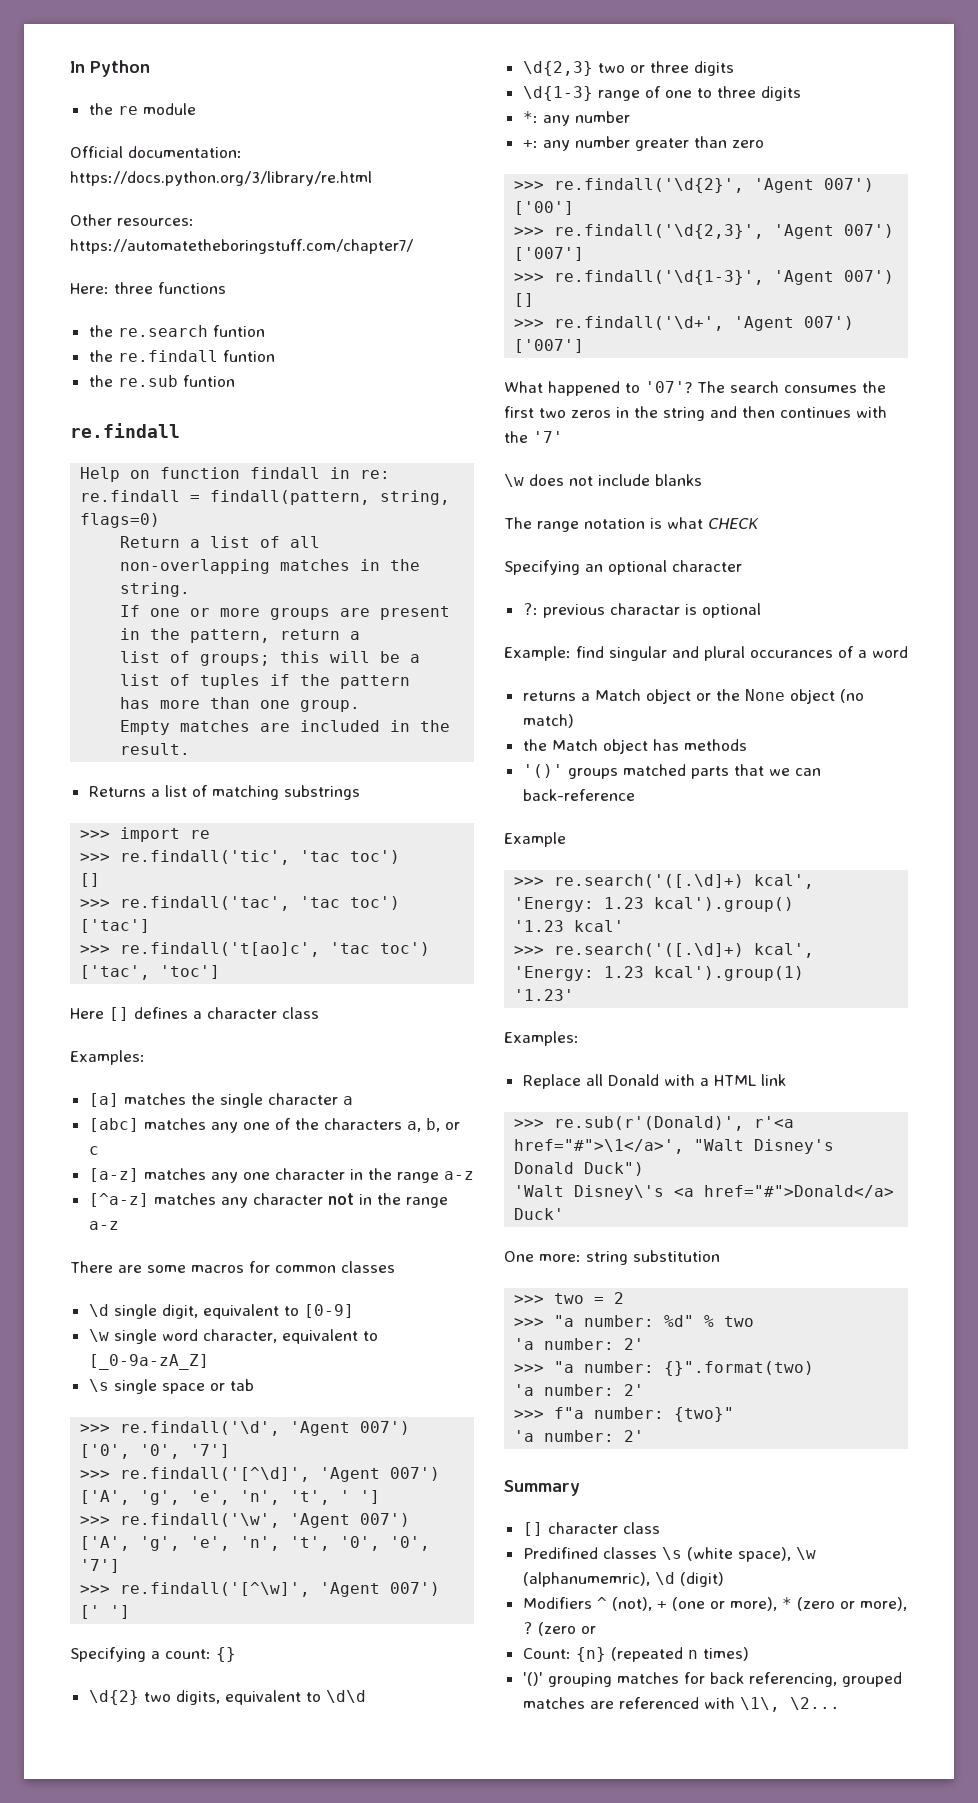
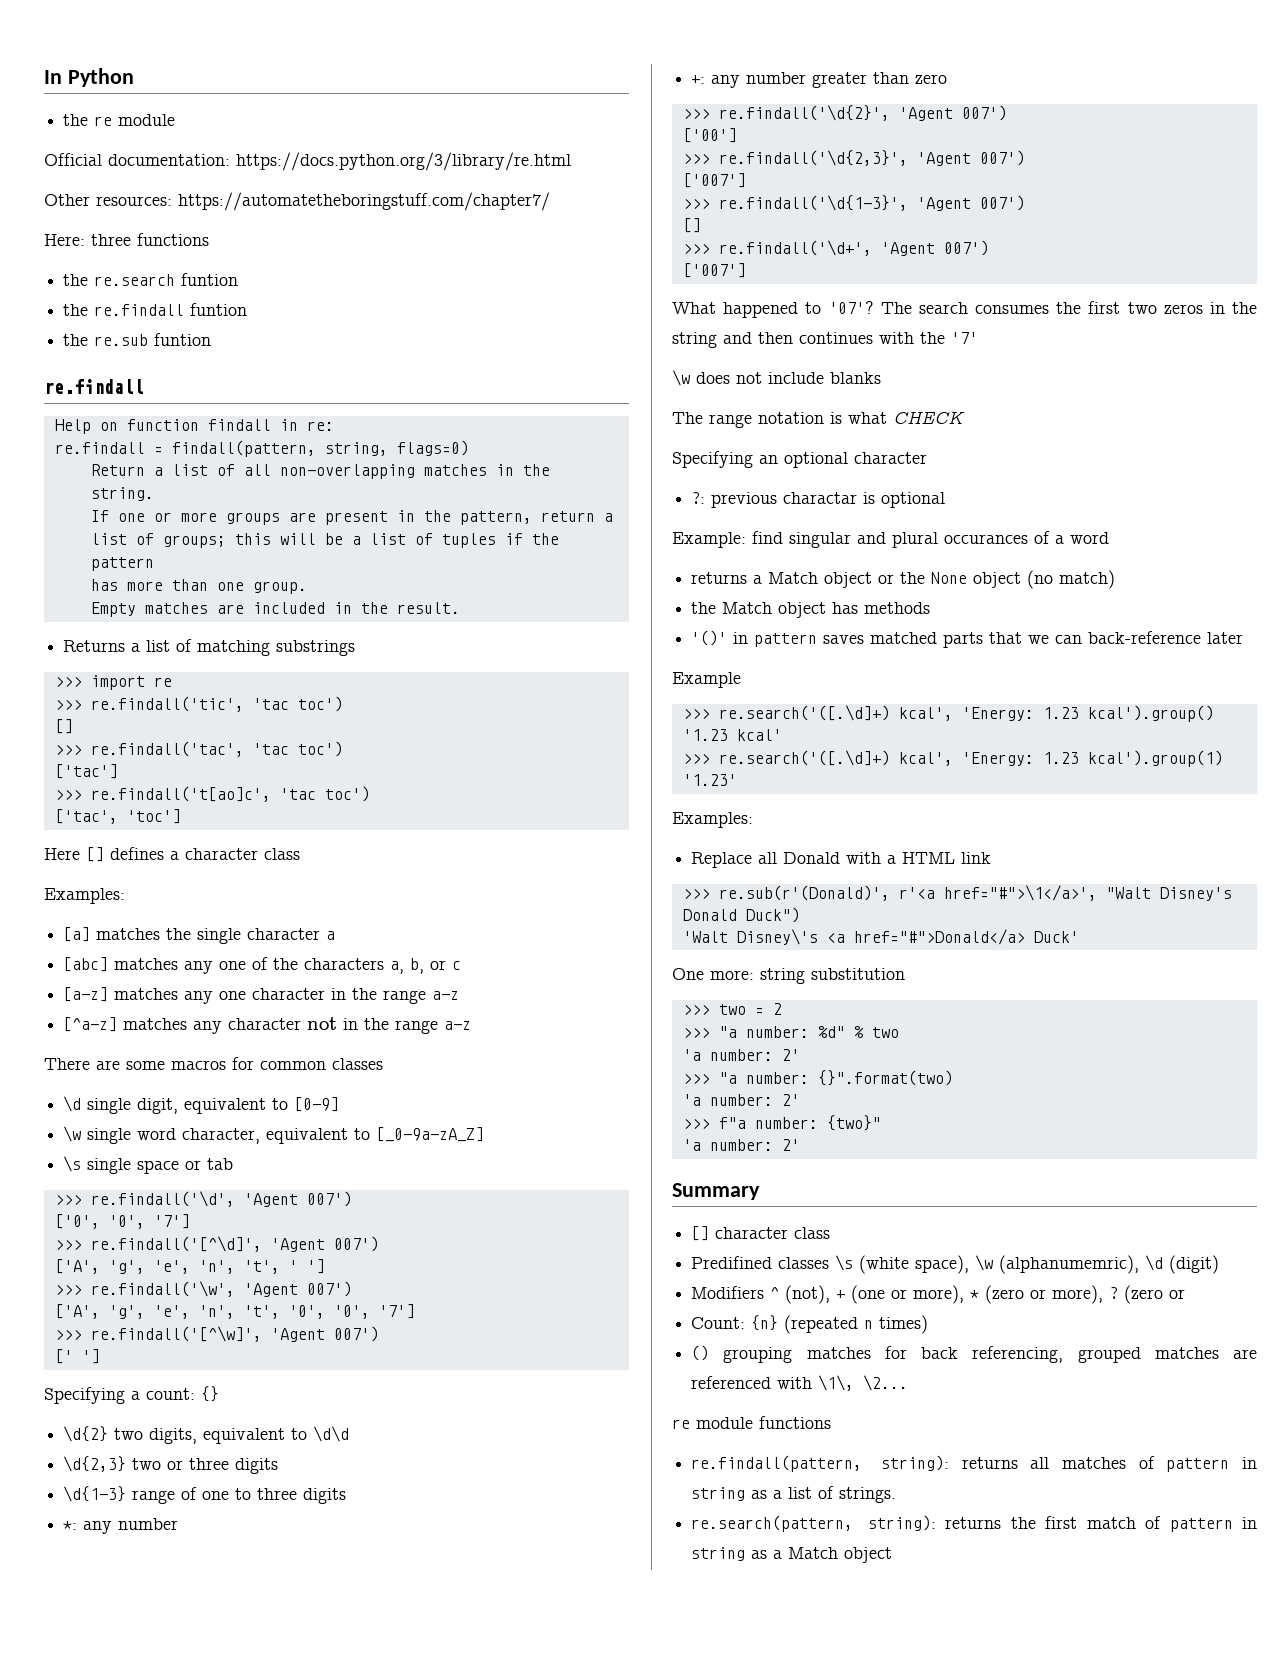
- '()' groups matched parts that we can back-reference
+ '()' in pattern saves matched parts that we can back-reference later
- '()' grouping matches for back referencing, grouped matches are referenced with \1\, \2...
+ () grouping matches for back referencing, grouped matches are referenced with \1\, \2...
+ re module functions
+ re.findall(pattern, string): returns all matches of pattern in string as a list of strings.
+ re.search(pattern, string): returns the first match of pattern in string as a Match object

